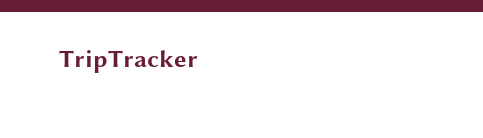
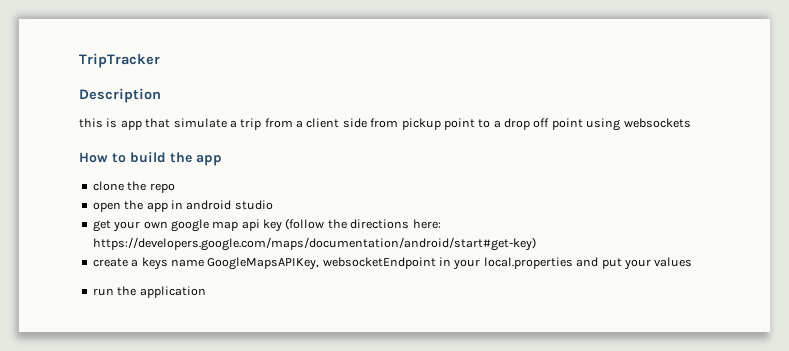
+ Description
+ this is app that simulate a trip from a client side from pickup point to a drop off point using websockets
+ How to build the app
+ clone the repo
+ open the app in android studio
+ get your own google map api key (follow the directions here: https://developers.google.com/maps/documentation/android/start#get-key)
+ create a keys name GoogleMapsAPIKey, websocketEndpoint in your local.properties and put your values
+ run the application

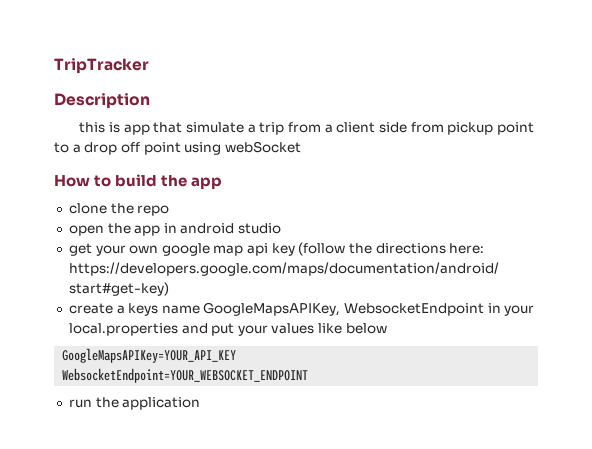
- this is app that simulate a trip from a client side from pickup point to a drop off point using websockets
+ this is app that simulate a trip from a client side from pickup point to a drop off point using webSocket
- create a keys name GoogleMapsAPIKey, websocketEndpoint in your local.properties and put your values
+ create a keys name GoogleMapsAPIKey, WebsocketEndpoint in your local.properties and put your values like below
+ GoogleMapsAPIKey=YOUR_API_KEY
+ WebsocketEndpoint=YOUR_WEBSOCKET_ENDPOINT

